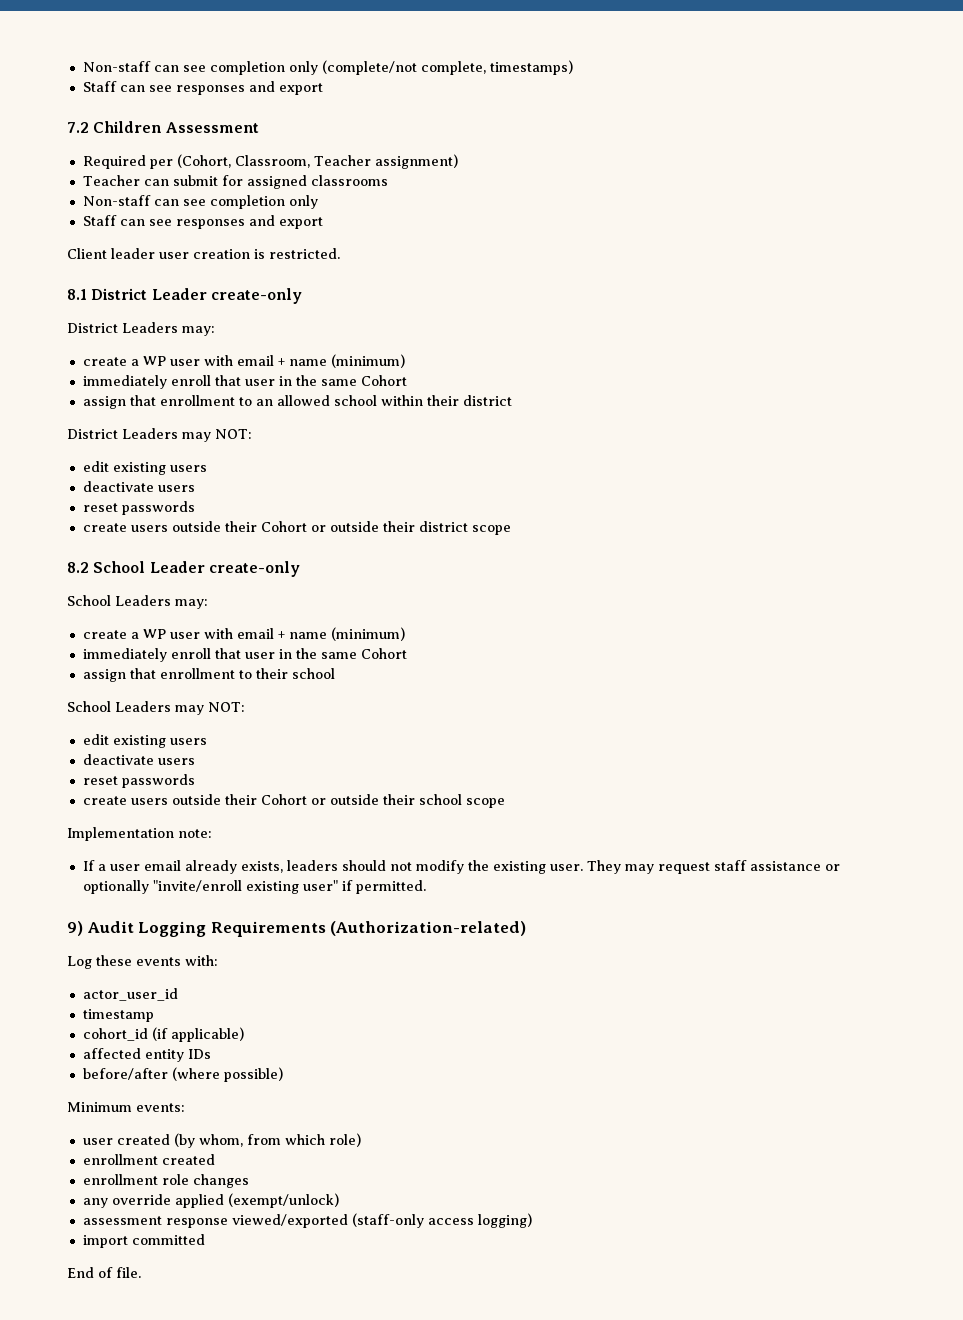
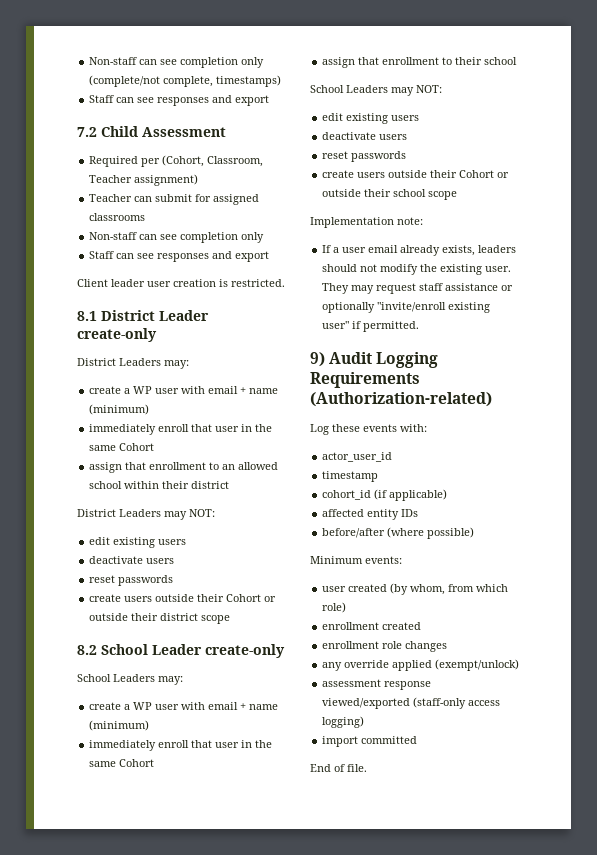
- 7.2 Children Assessment
+ 7.2 Child Assessment

